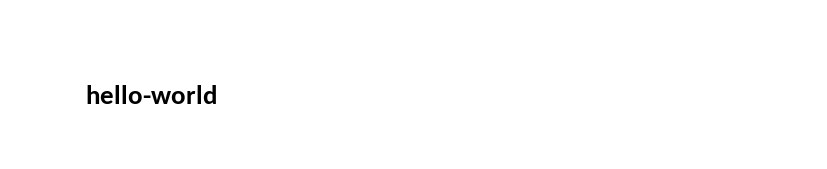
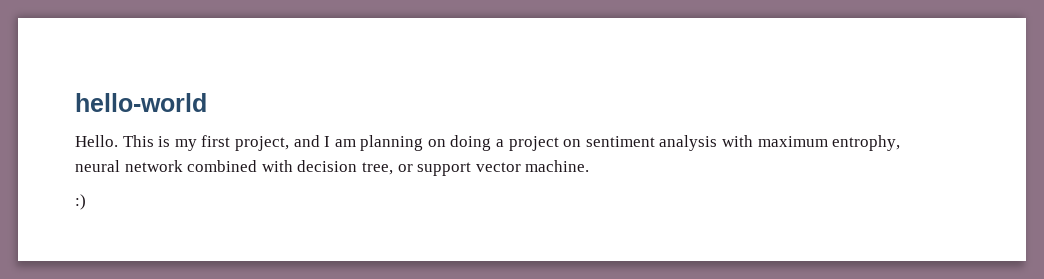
+ Hello. This is my first project, and I am planning on doing a project on sentiment analysis with maximum entrophy, neural network combined with decision tree, or support vector machine.
+ :)

